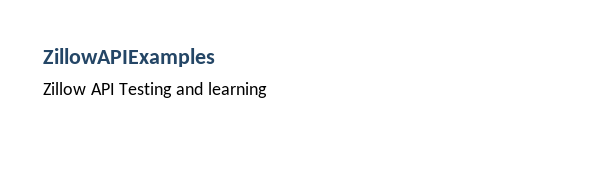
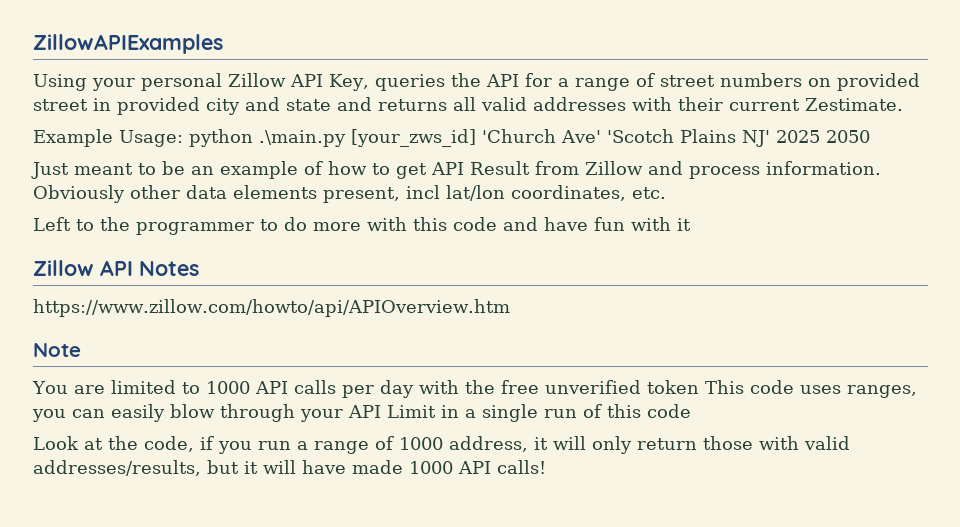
- Zillow API Testing and learning
+ Using your personal Zillow API Key, queries the API for a range of street numbers on provided street in provided city and state and returns all valid addresses with their current Zestimate.
+ Example Usage: python .\main.py [your_zws_id] 'Church Ave' 'Scotch Plains NJ' 2025 2050
+ Just meant to be an example of how to get API Result from Zillow and process information. Obviously other data elements present, incl lat/lon coordinates, etc.
+ Left to the programmer to do more with this code and have fun with it
+ Zillow API Notes
+ https://www.zillow.com/howto/api/APIOverview.htm
+ Note
+ You are limited to 1000 API calls per day with the free unverified token This code uses ranges, you can easily blow through your API Limit in a single run of this code
+ Look at the code, if you run a range of 1000 address, it will only return those with valid addresses/results, but it will have made 1000 API calls!

